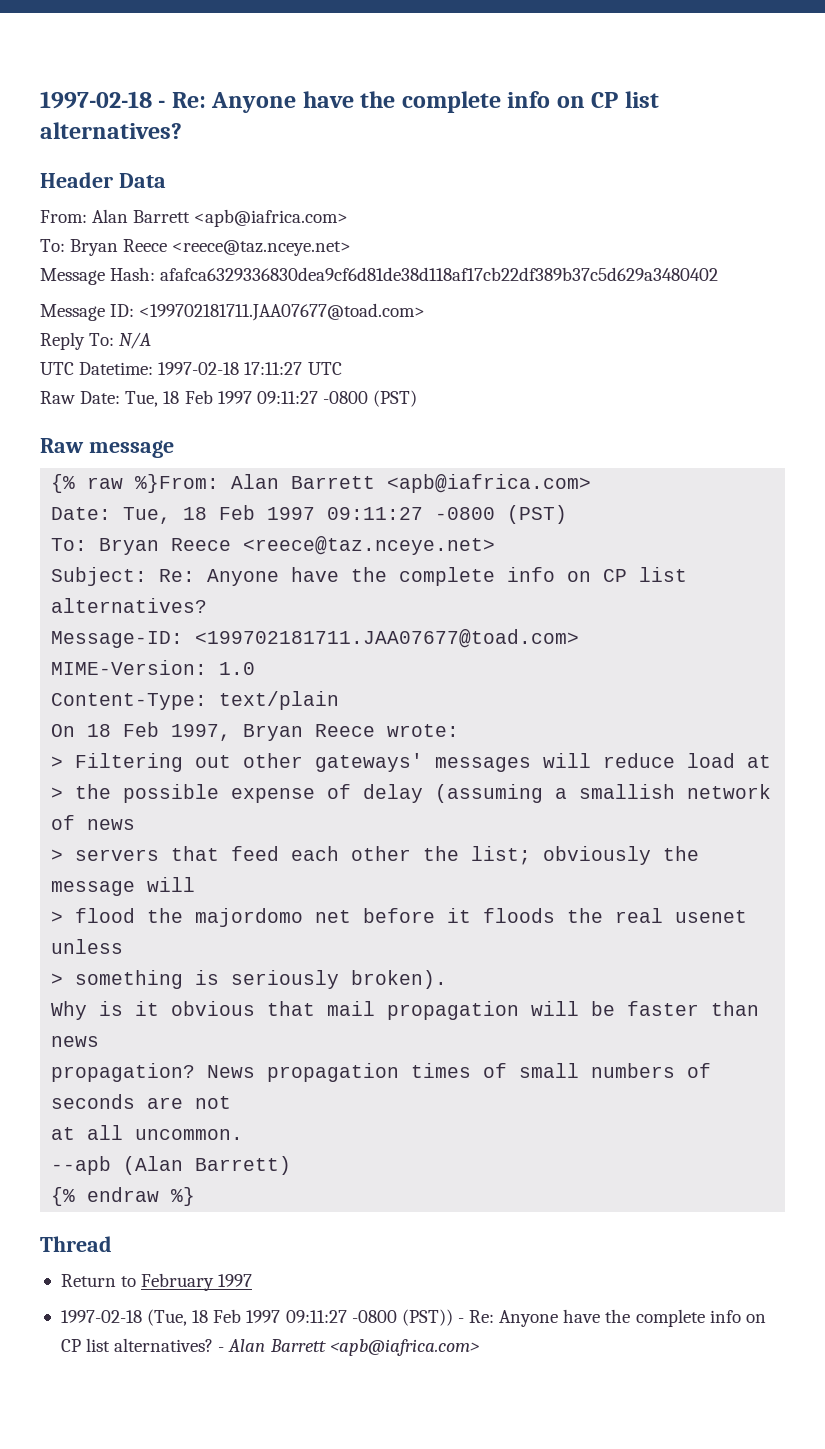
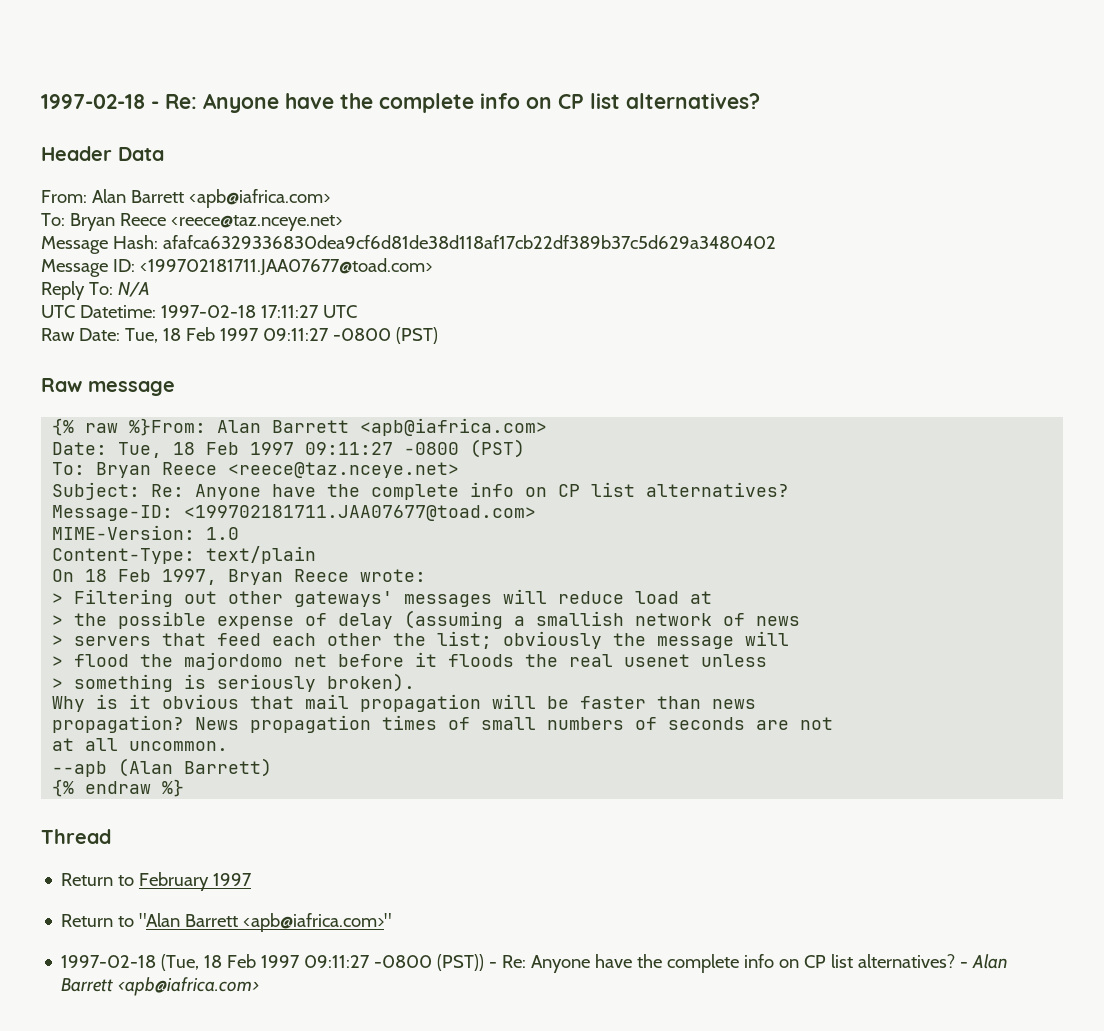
+ Return to "Alan Barrett <apb@iafrica.com>"

